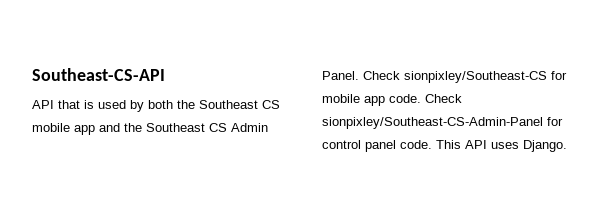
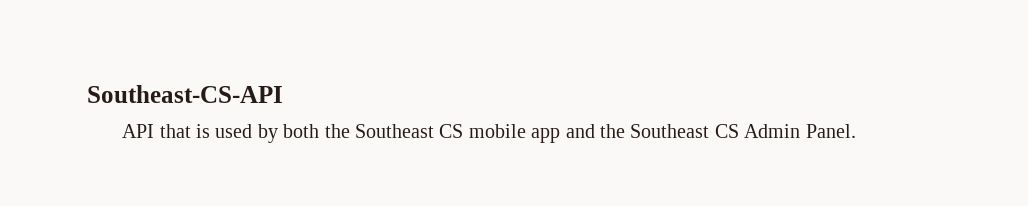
- Check sionpixley/Southeast-CS for mobile app code. Check sionpixley/Southeast-CS-Admin-Panel for control panel code. This API uses Django.

